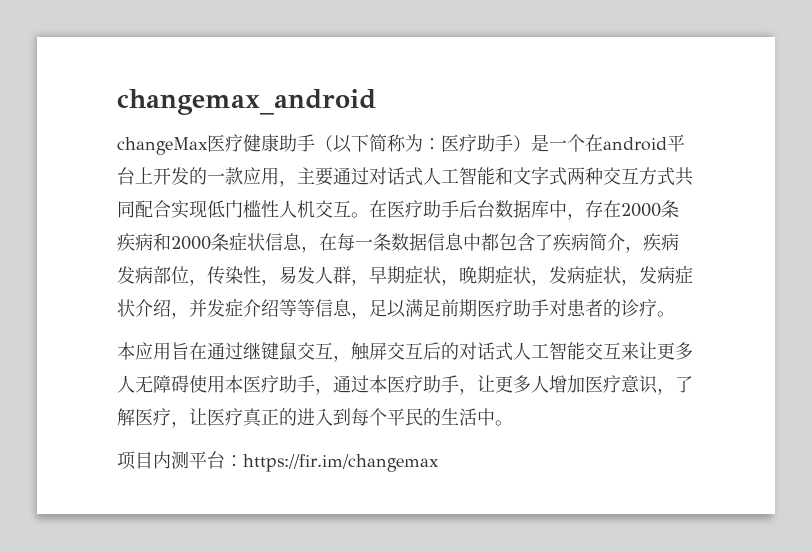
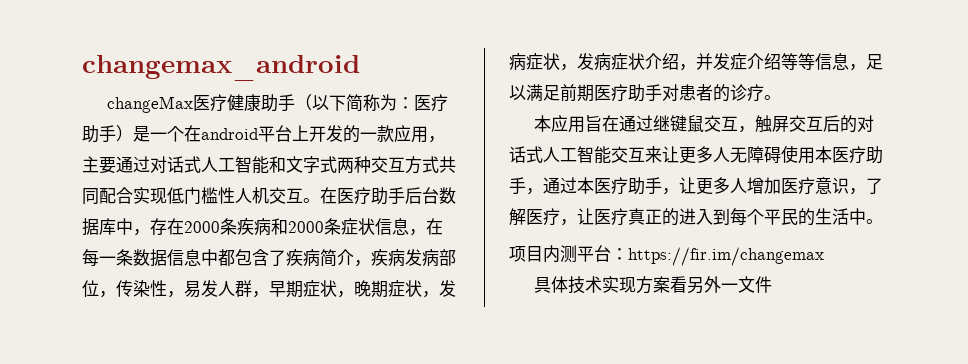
+ 具体技术实现方案看另外一文件

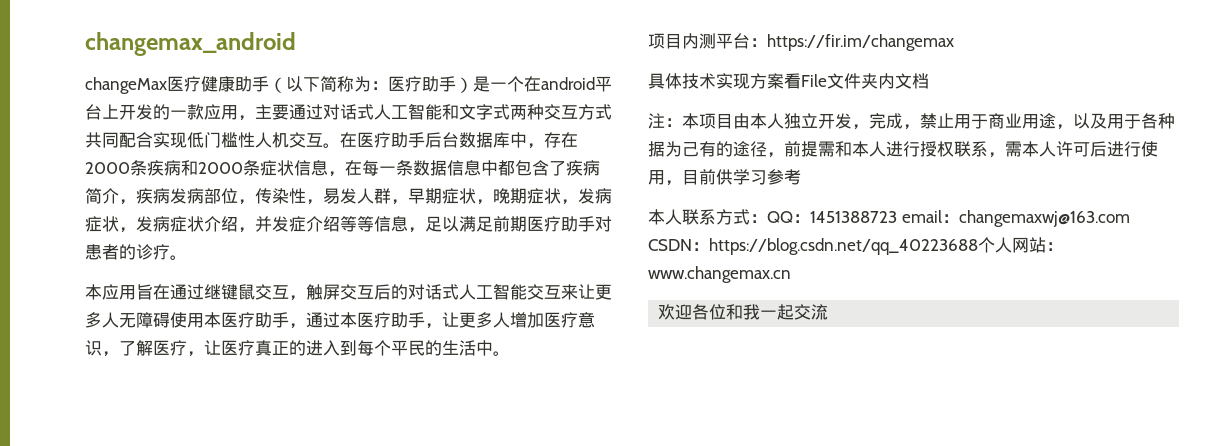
- 具体技术实现方案看另外一文件
+ 具体技术实现方案看File文件夹内文档
+ 注：本项目由本人独立开发，完成，禁止用于商业用途，以及用于各种据为己有的途径，前提需和本人进行授权联系，需本人许可后进行使用，目前供学习参考
+ 本人联系方式：QQ：1451388723 email：changemaxwj@163.com CSDN：https://blog.csdn.net/qq_40223688个人网站：www.changemax.cn
+ 欢迎各位和我一起交流

